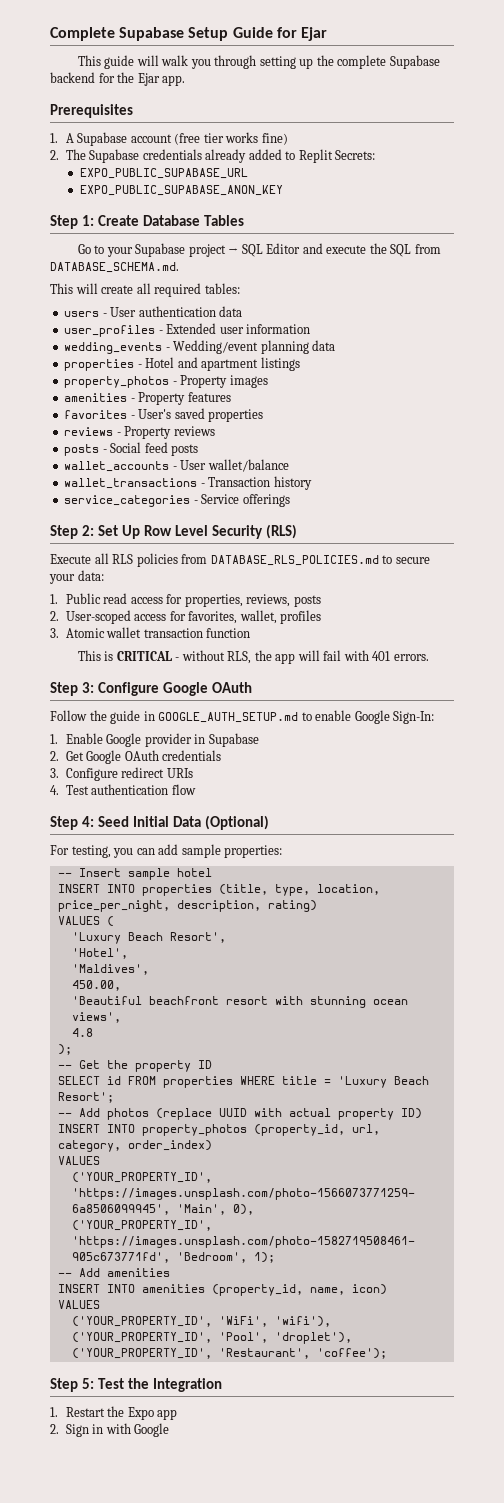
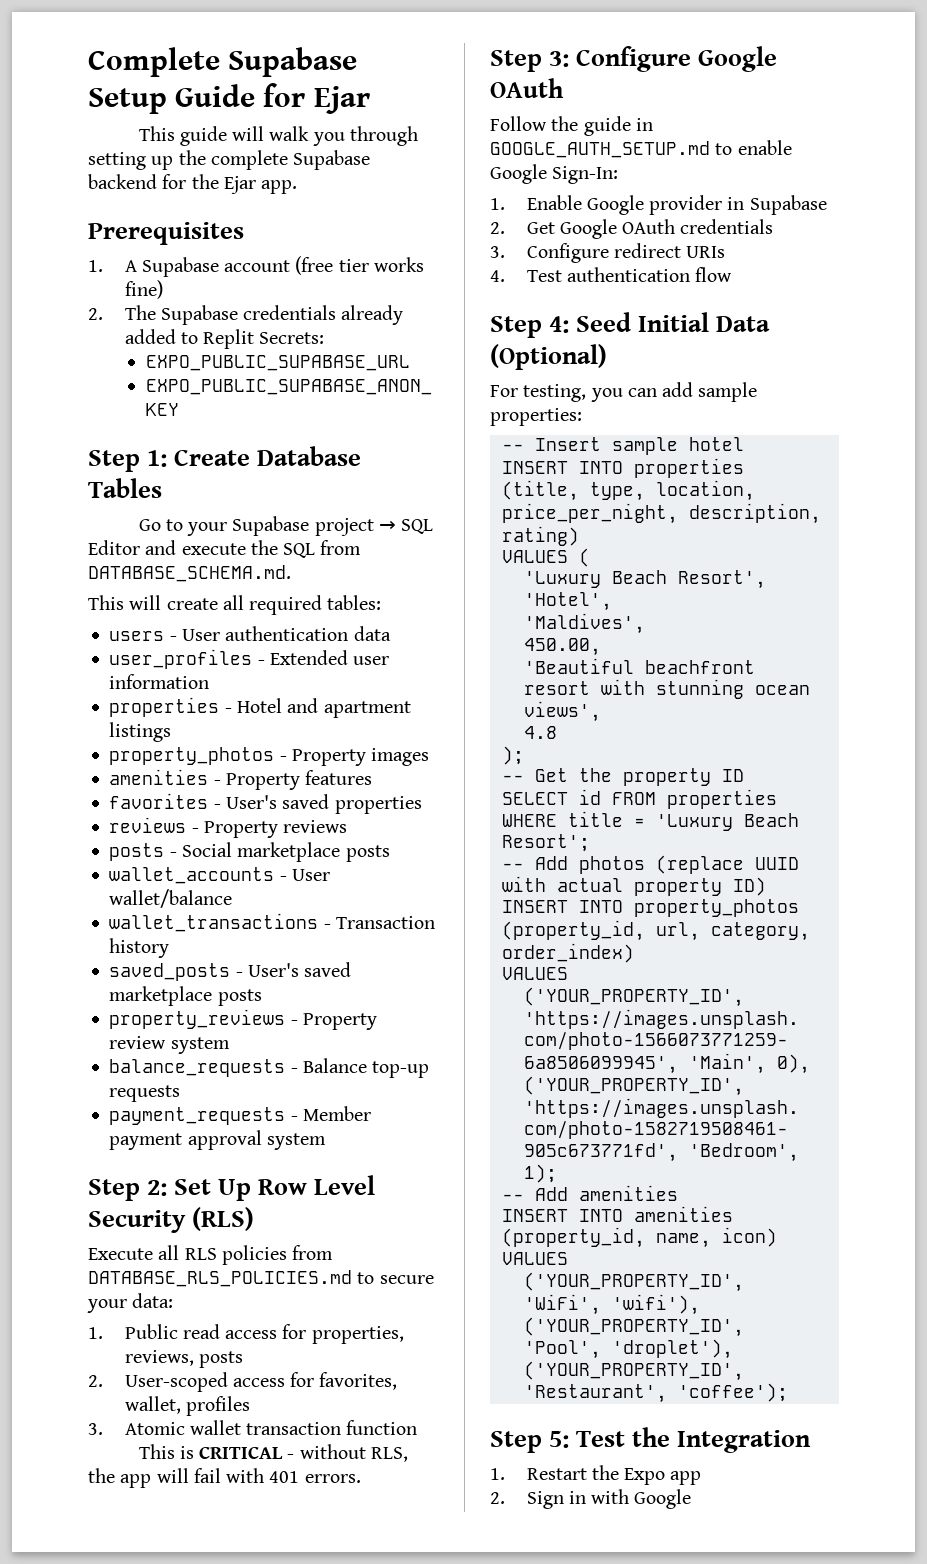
- wedding_events - Wedding/event planning data
- posts - Social feed posts
+ posts - Social marketplace posts
- service_categories - Service offerings
+ saved_posts - User's saved marketplace posts
+ property_reviews - Property review system
+ balance_requests - Balance top-up requests
+ payment_requests - Member payment approval system

